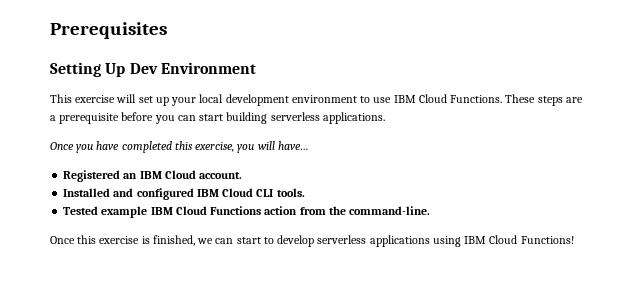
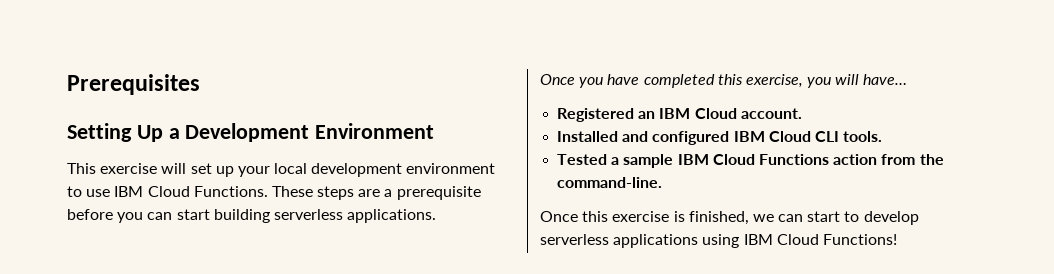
- Setting Up Dev Environment
+ Setting Up a Development Environment
- Tested example IBM Cloud Functions action from the command-line.
+ Tested a sample IBM Cloud Functions action from the command-line.

